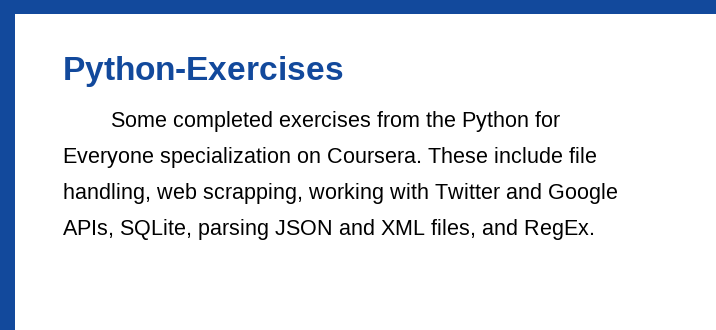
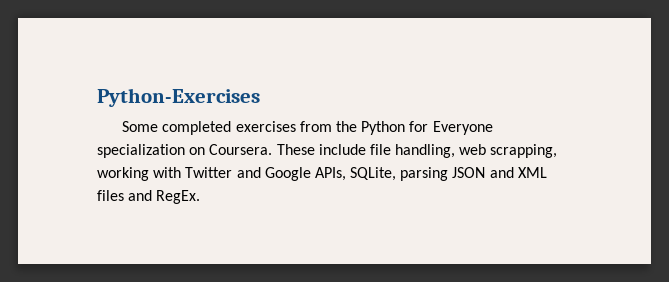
- These include file handling, web scrapping, working with Twitter and Google APIs, SQLite, parsing JSON and XML files, and RegEx.
+ These include file handling, web scrapping, working with Twitter and Google APIs, SQLite, parsing JSON and XML files and RegEx.

